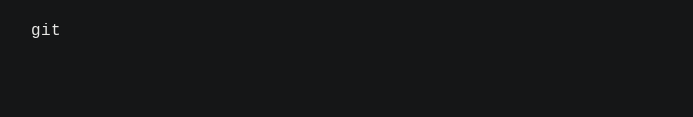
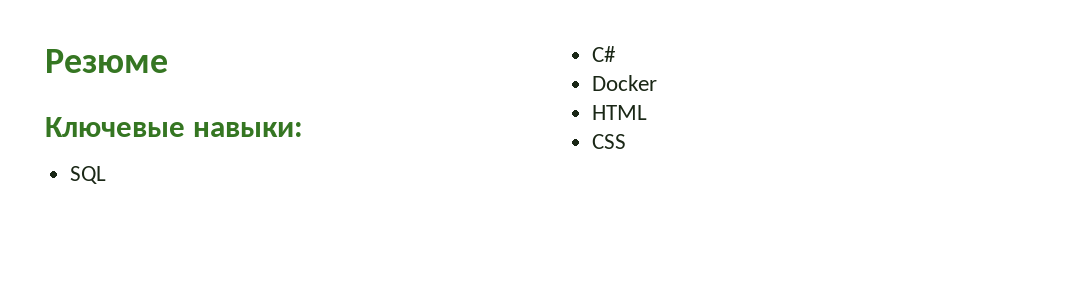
- git
+ Резюме
+ Ключевые навыки:
+ SQL
+ C#
+ Docker
+ HTML
+ CSS

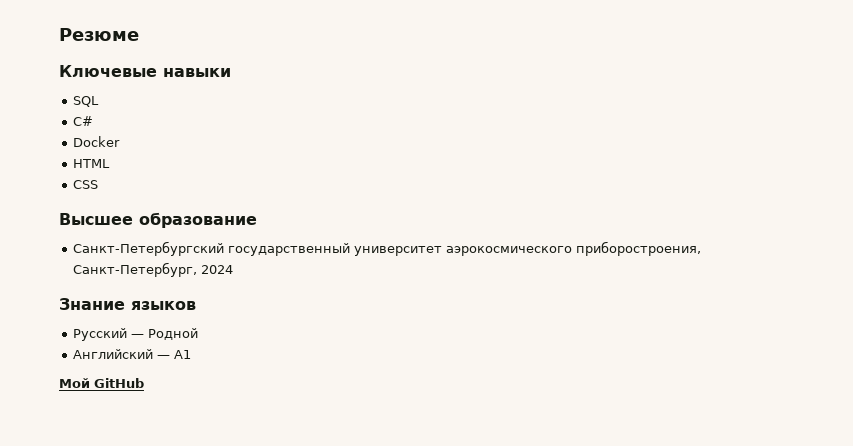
- Ключевые навыки:
+ Ключевые навыки
+ Высшее образование
+ Санкт-Петербургский государственный университет аэрокосмического приборостроения, Санкт-Петербург, 2024
+ Знание языков
+ Русский — Родной
+ Английский — A1
+ Мой GitHub

